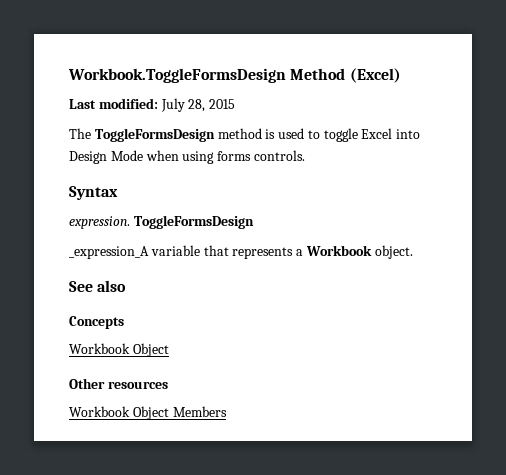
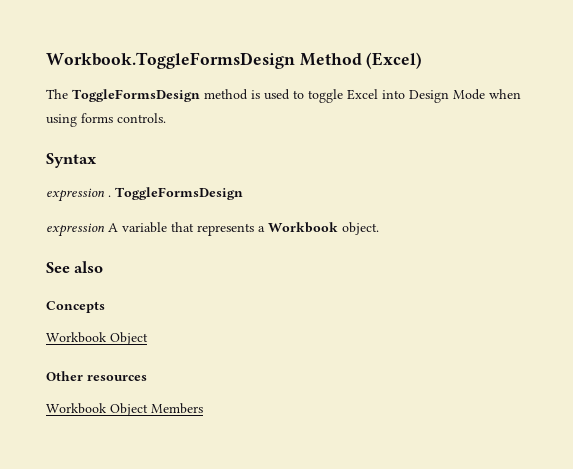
- Last modified: July 28, 2015
- expression.
+ expression .
- _expression_A variable that represents a Workbook object.
+ expression A variable that represents a Workbook object.

